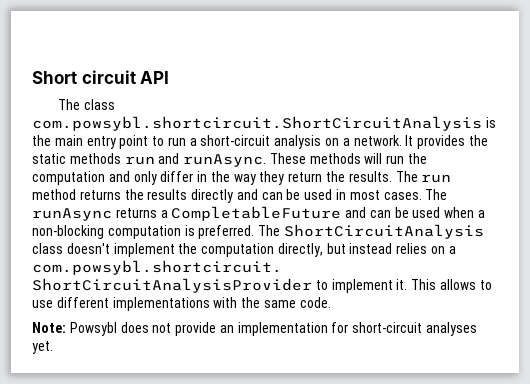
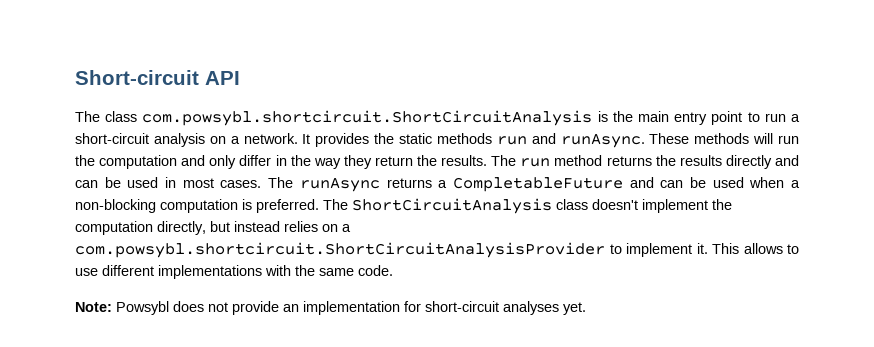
- Short circuit API
+ Short-circuit API

